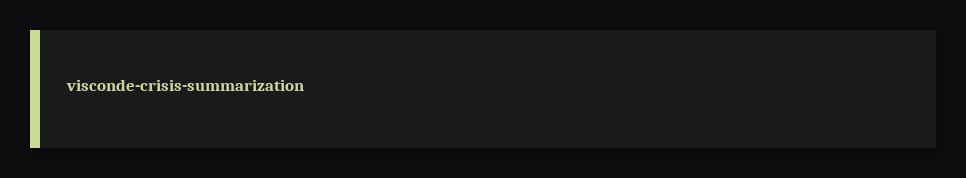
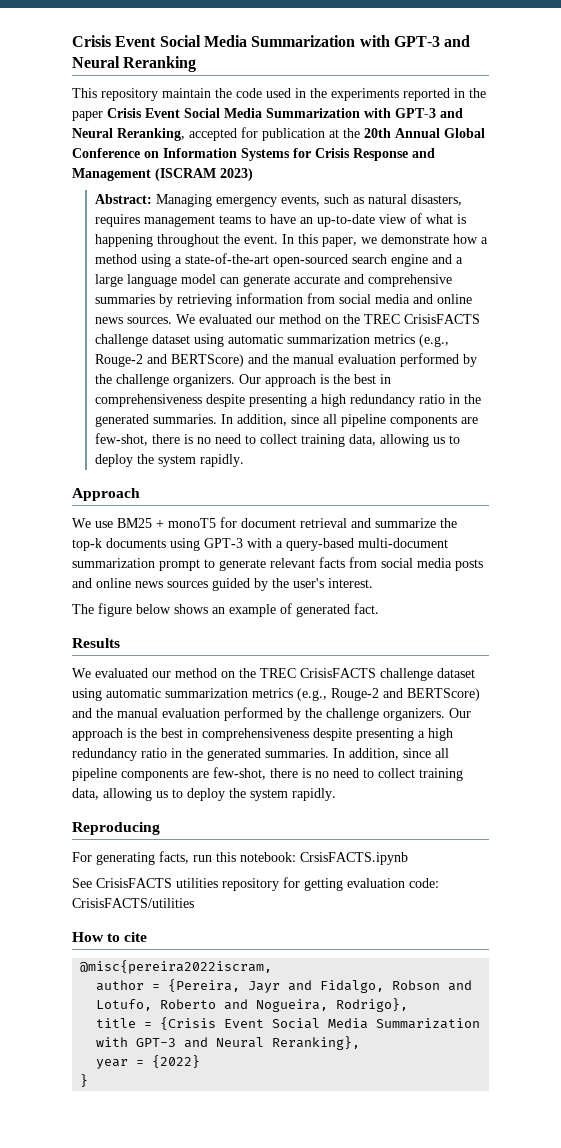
- visconde-crisis-summarization
+ Crisis Event Social Media Summarization with GPT-3 and Neural Reranking
+ This repository maintain the code used in the experiments reported in the paper Crisis Event Social Media Summarization with GPT-3 and Neural Reranking, accepted for publication at the 20th Annual Global Conference on Information Systems for Crisis Response and Management (ISCRAM 2023)
+ Abstract: Managing emergency events, such as natural disasters, requires management teams to have an up-to-date view of what is happening throughout the event. In this paper, we demonstrate how a method using a state-of-the-art open-sourced search engine and a large language model can generate accurate and comprehensive summaries by retrieving information from social media and online news sources. We evaluated our method on the TREC CrisisFACTS challenge dataset using automatic summarization metrics (e.g., Rouge-2 and BERTScore) and the manual evaluation performed by the challenge organizers. Our approach is the best in comprehensiveness despite presenting a high redundancy ratio in the generated summaries. In addition, since all pipeline components are few-shot, there is no need to collect training data, allowing us to deploy the system rapidly.
+ Approach
+ We use BM25 + monoT5 for document retrieval and summarize the top-k documents using GPT-3 with a query-based multi-document summarization prompt to generate relevant facts from social media posts and online news sources guided by the user's interest.
+ The figure below shows an example of generated fact.
+ Results
+ We evaluated our method on the TREC CrisisFACTS challenge dataset using automatic summarization metrics (e.g., Rouge-2 and BERTScore) and the manual evaluation performed by the challenge organizers. Our approach is the best in comprehensiveness despite presenting a high redundancy ratio in the generated summaries. In addition, since all pipeline components are few-shot, there is no need to collect training data, allowing us to deploy the system rapidly.
+ Reproducing
+ For generating facts, run this notebook: CrsisFACTS.ipynb
+ See CrisisFACTS utilities repository for getting evaluation code: CrisisFACTS/utilities
+ How to cite
+ @misc{pereira2022iscram,
+ author = {Pereira, Jayr and Fidalgo, Robson and Lotufo, Roberto and Nogueira, Rodrigo},
+ title = {Crisis Event Social Media Summarization with GPT-3 and Neural Reranking},
+ year = {2022}
+ }

